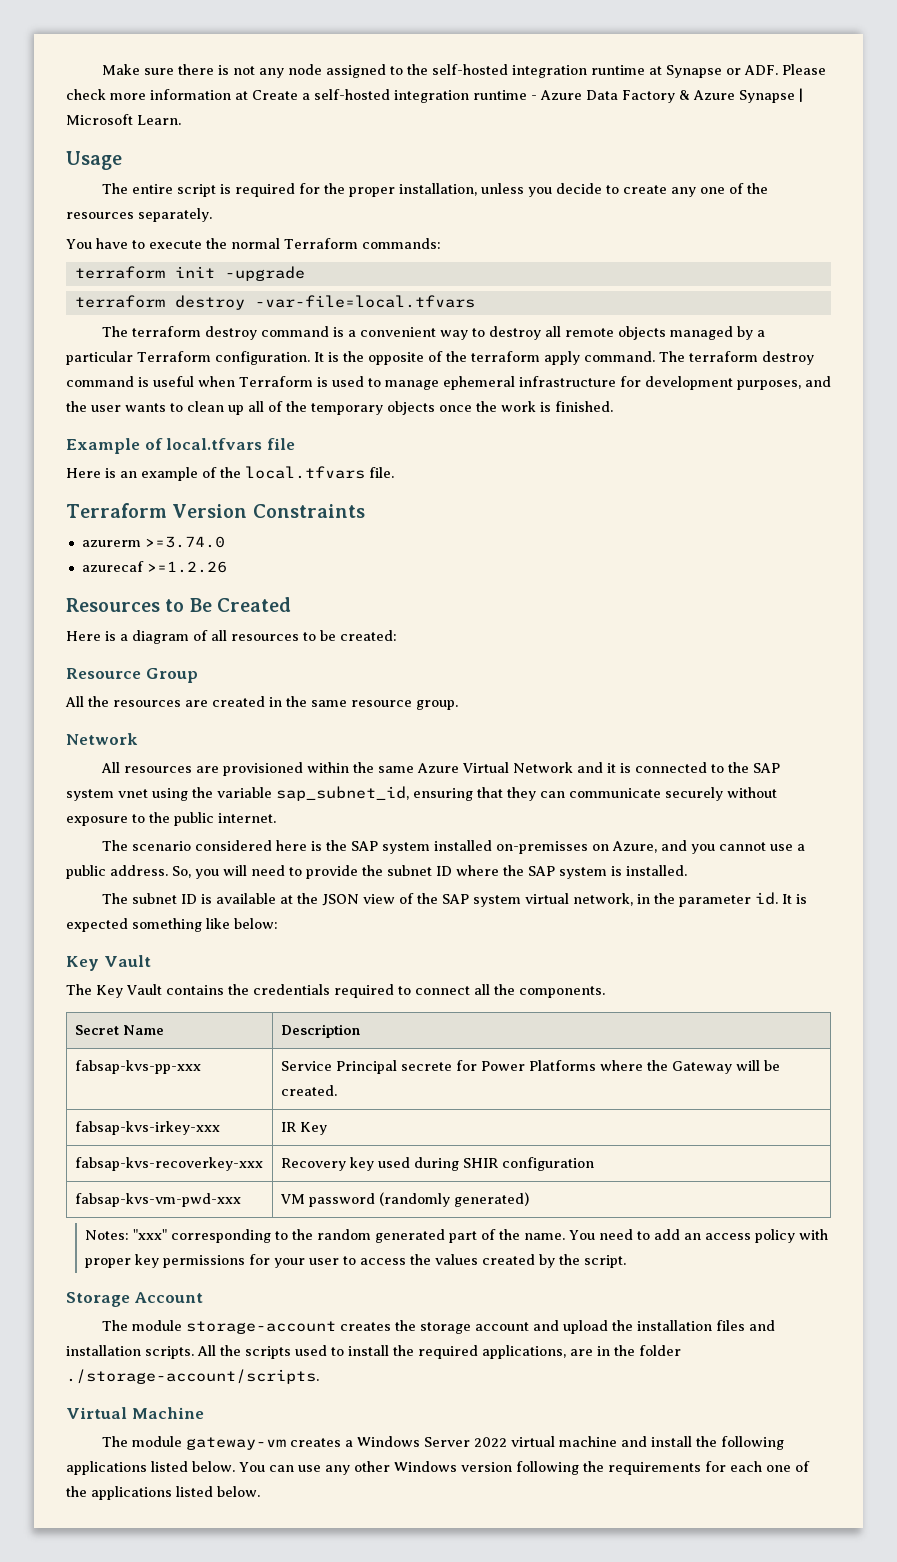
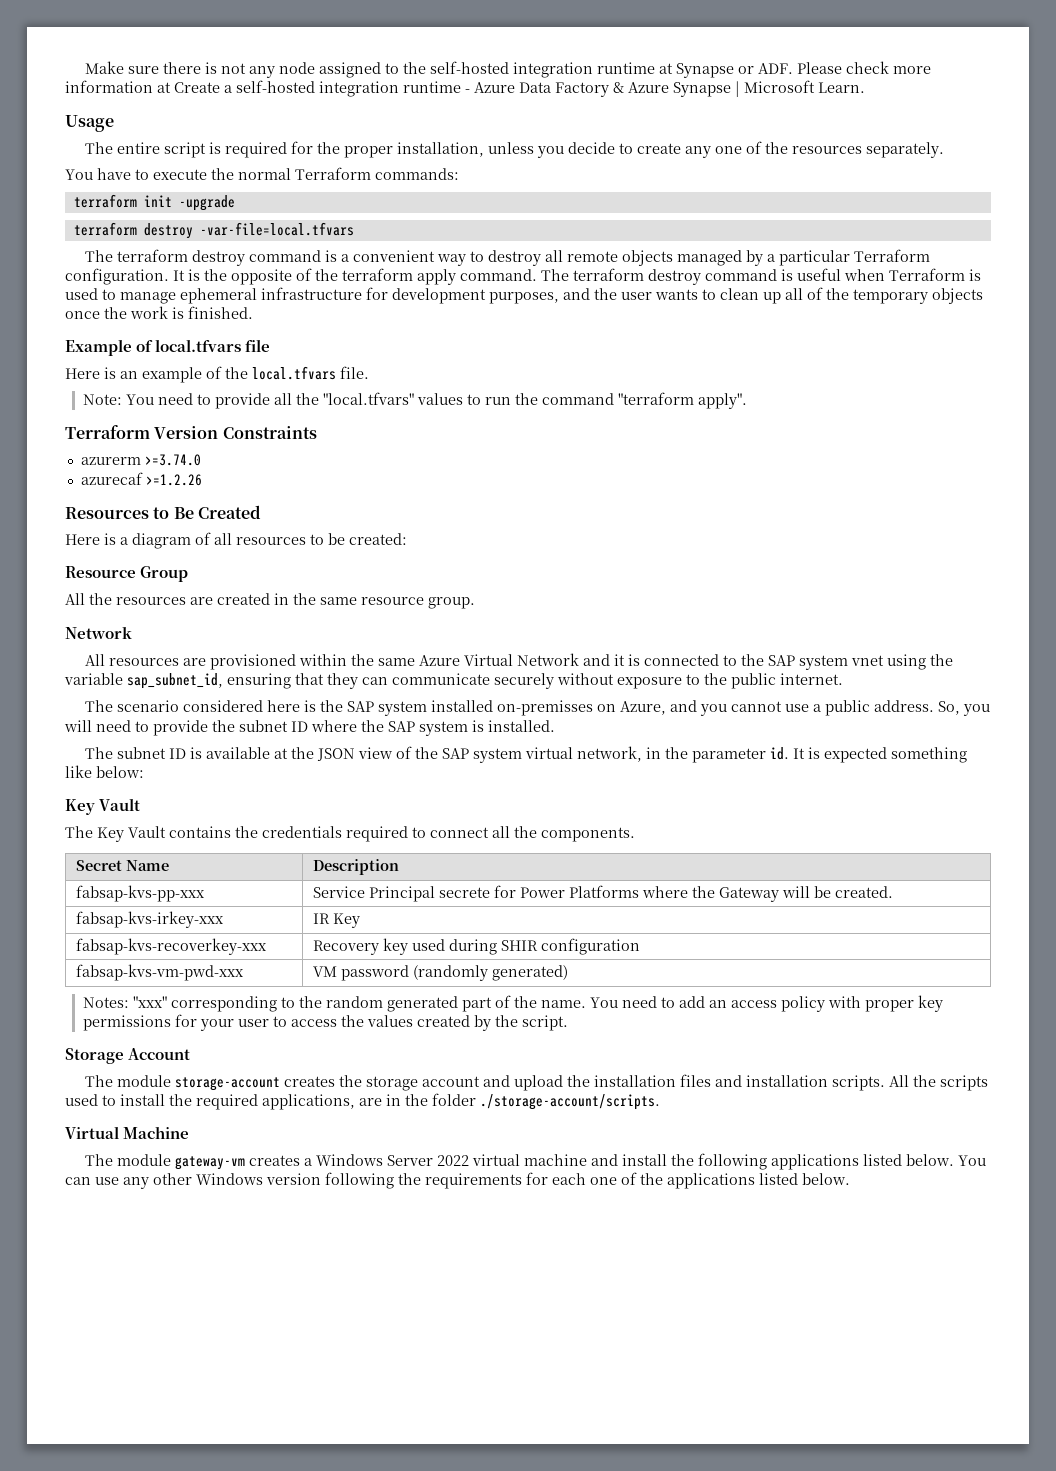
+ Note: You need to provide all the "local.tfvars" values to run the command "terraform apply".

